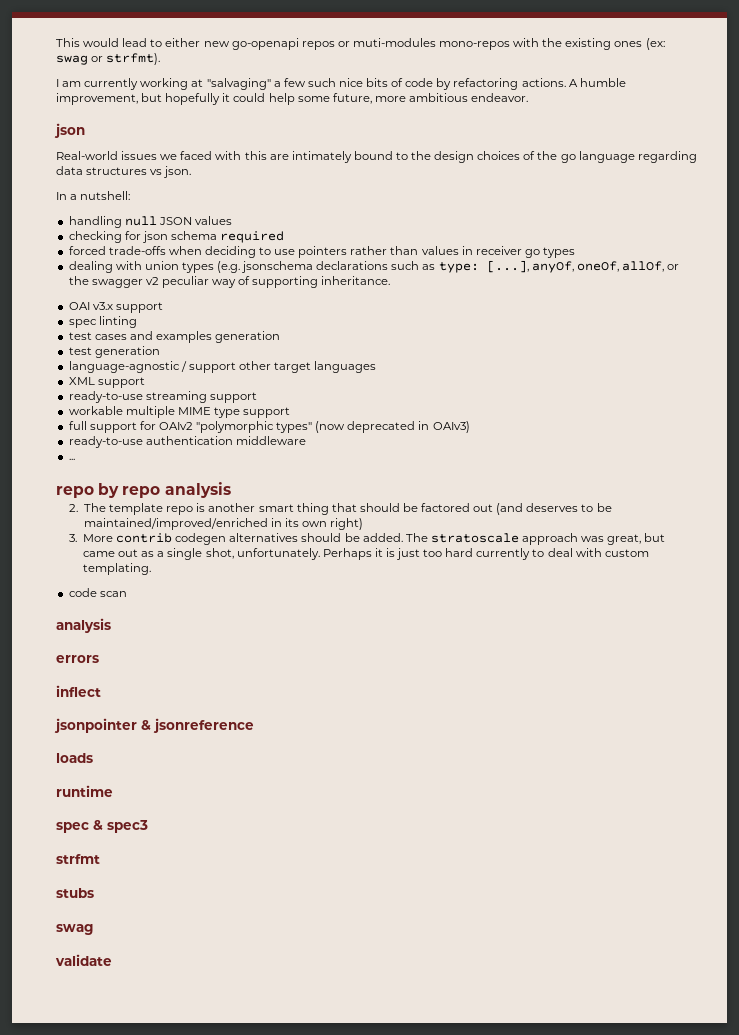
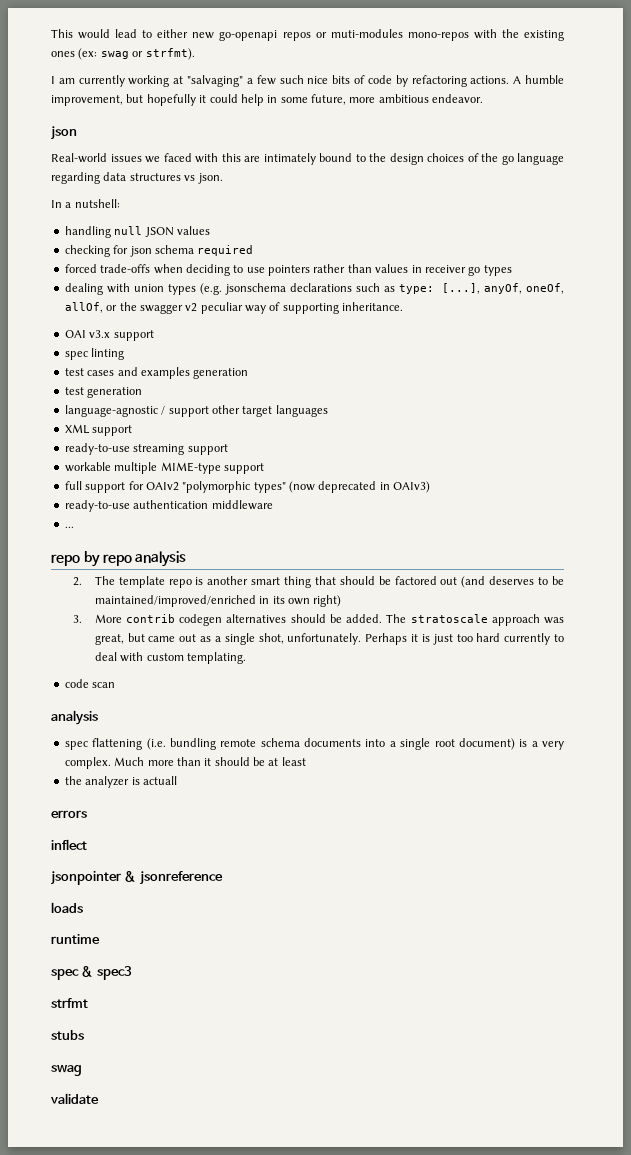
- A humble improvement, but hopefully it could help some future, more ambitious endeavor.
+ A humble improvement, but hopefully it could help in some future, more ambitious endeavor.
- workable multiple MIME type support
+ workable multiple MIME-type support
+ spec flattening (i.e. bundling remote schema documents into a single root document) is a very complex. Much more than it should be at least
+ the analyzer is actuall

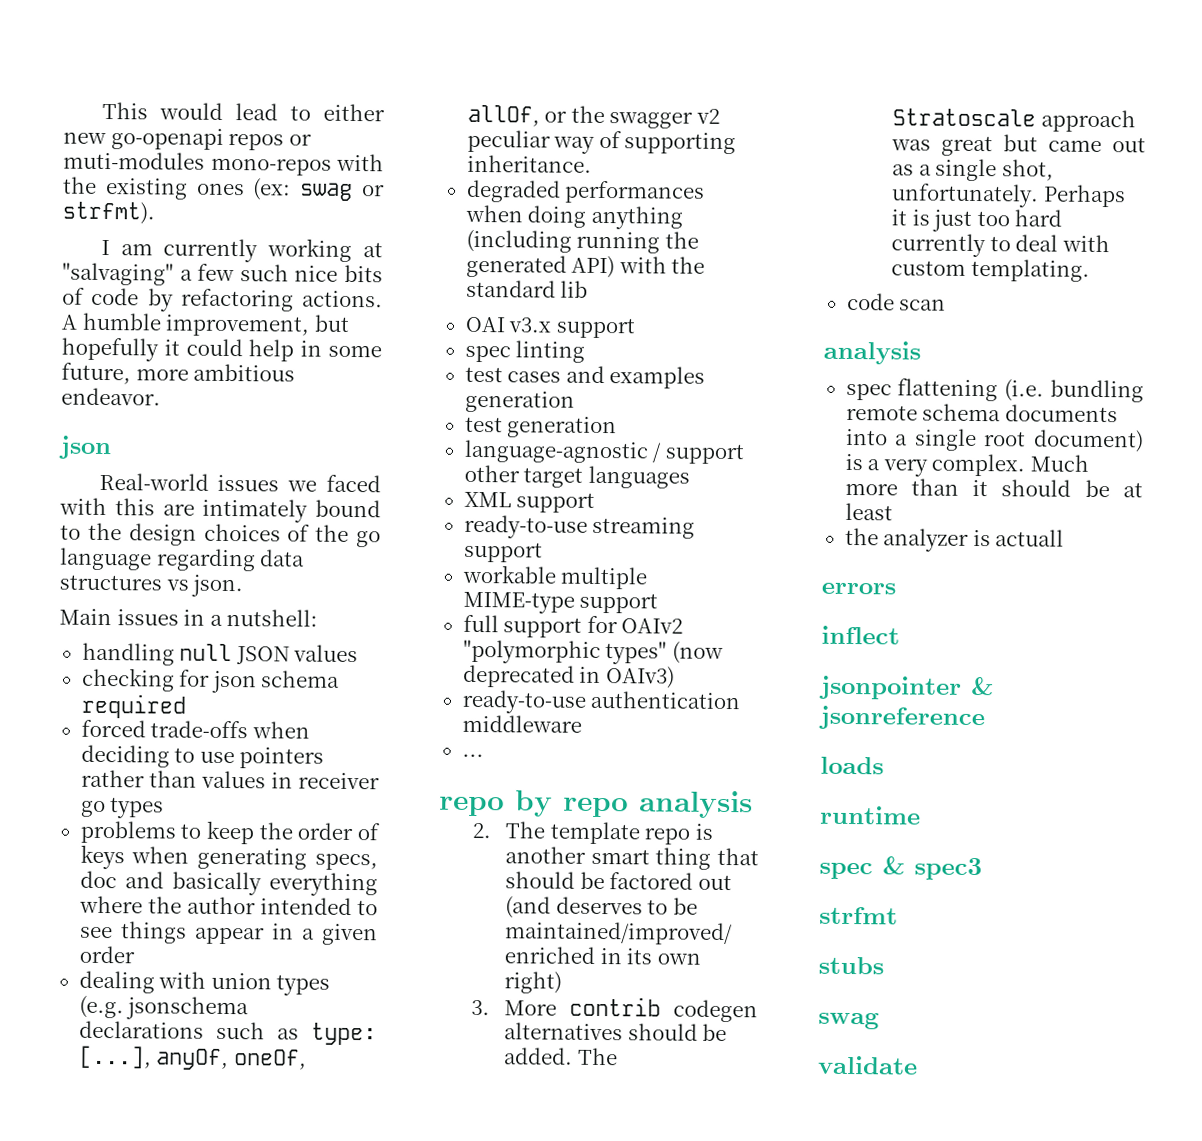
- In a nutshell:
+ Main issues in a nutshell:
+ problems to keep the order of keys when generating specs, doc and basically everything where the author intended to see things appear in a given order
+ degraded performances when doing anything (including running the generated API) with the standard lib
- The stratoscale approach was great, but came out as a single shot, unfortunately.
+ The Stratoscale approach was great but came out as a single shot, unfortunately.

